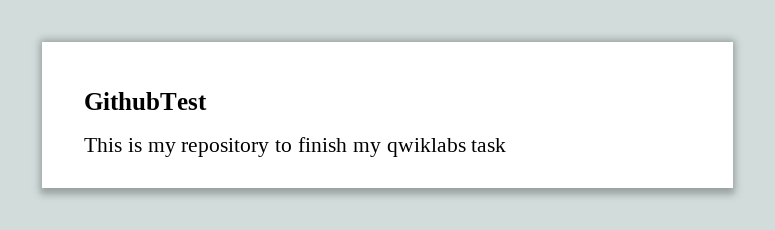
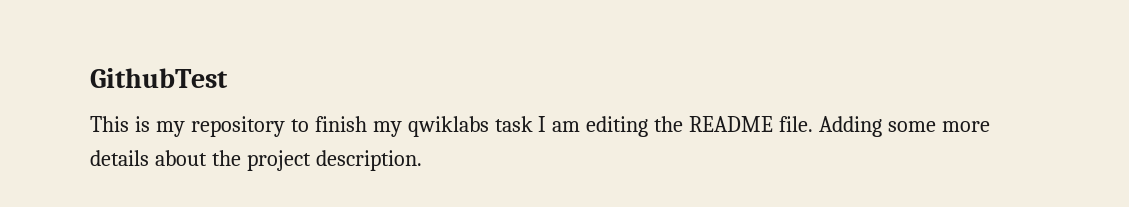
- This is my repository to finish my qwiklabs task
+ This is my repository to finish my qwiklabs task I am editing the README file. Adding some more details about the project description.

